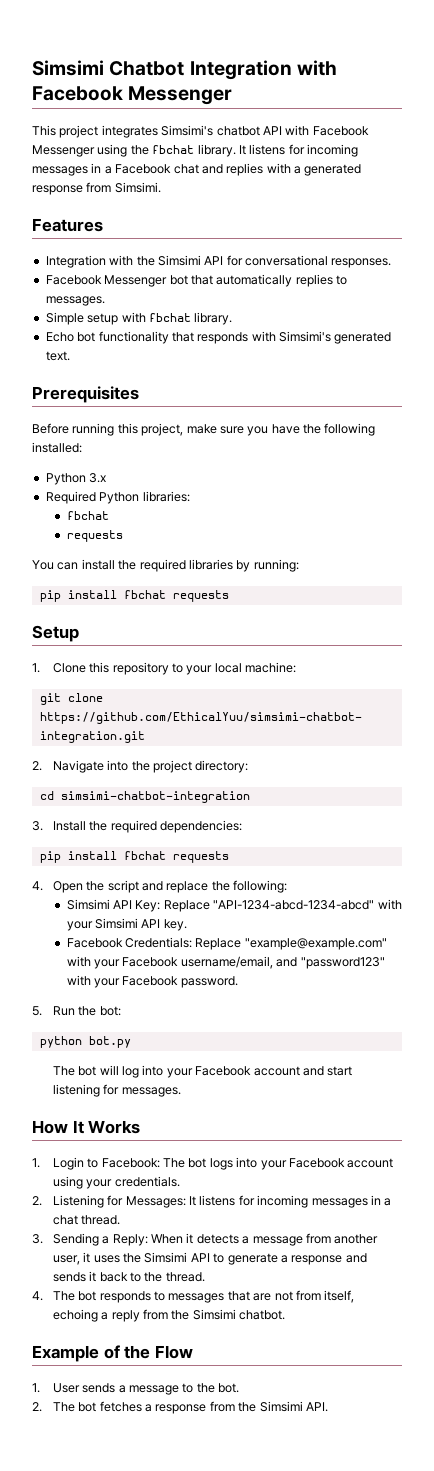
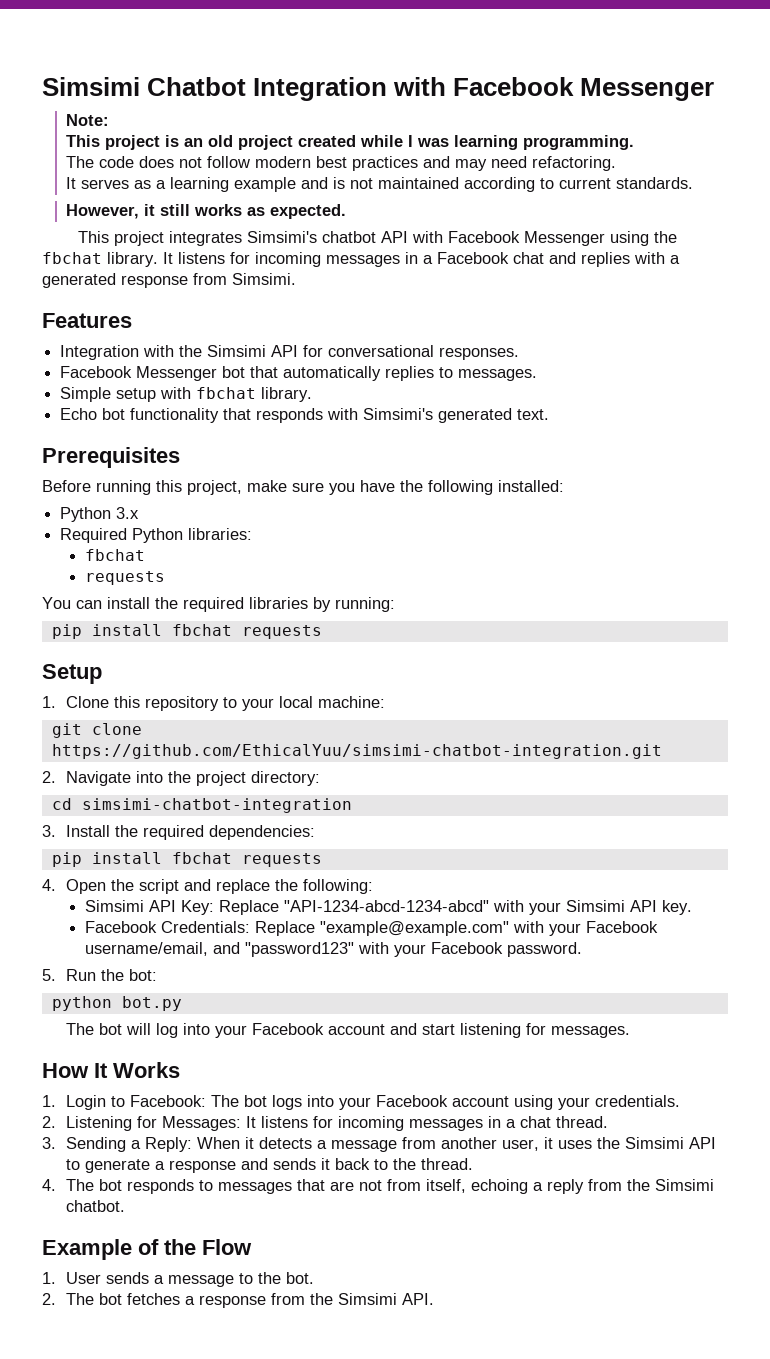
+ Note:
+ This project is an old project created while I was learning programming.
+ The code does not follow modern best practices and may need refactoring.
+ It serves as a learning example and is not maintained according to current standards.
+ However, it still works as expected.

